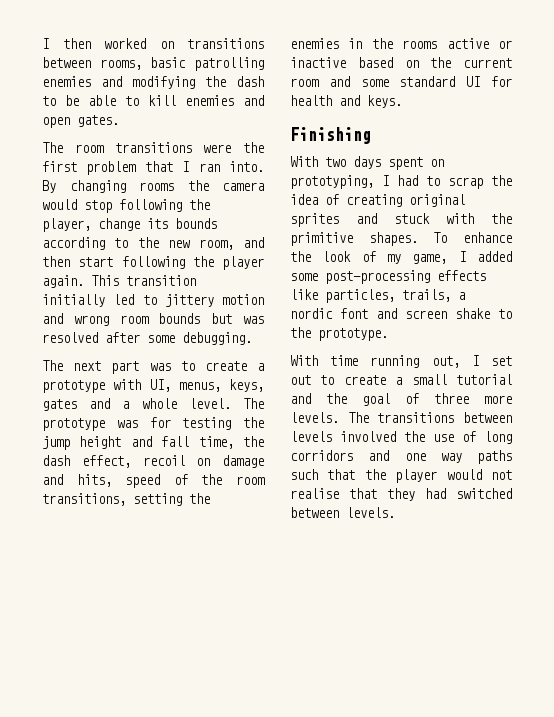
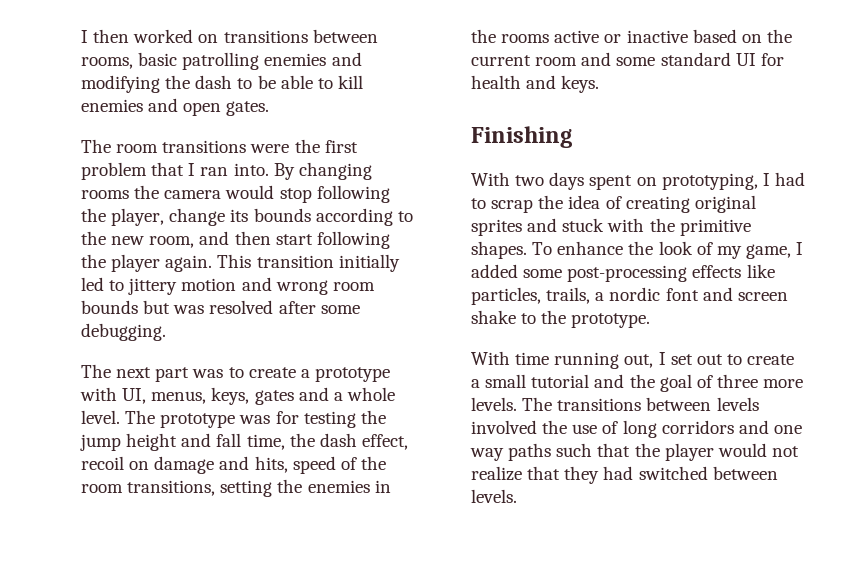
- The transitions between levels involved the use of long corridors and one way paths such that the player would not realise that they had switched between levels.
+ The transitions between levels involved the use of long corridors and one way paths such that the player would not realize that they had switched between levels.

